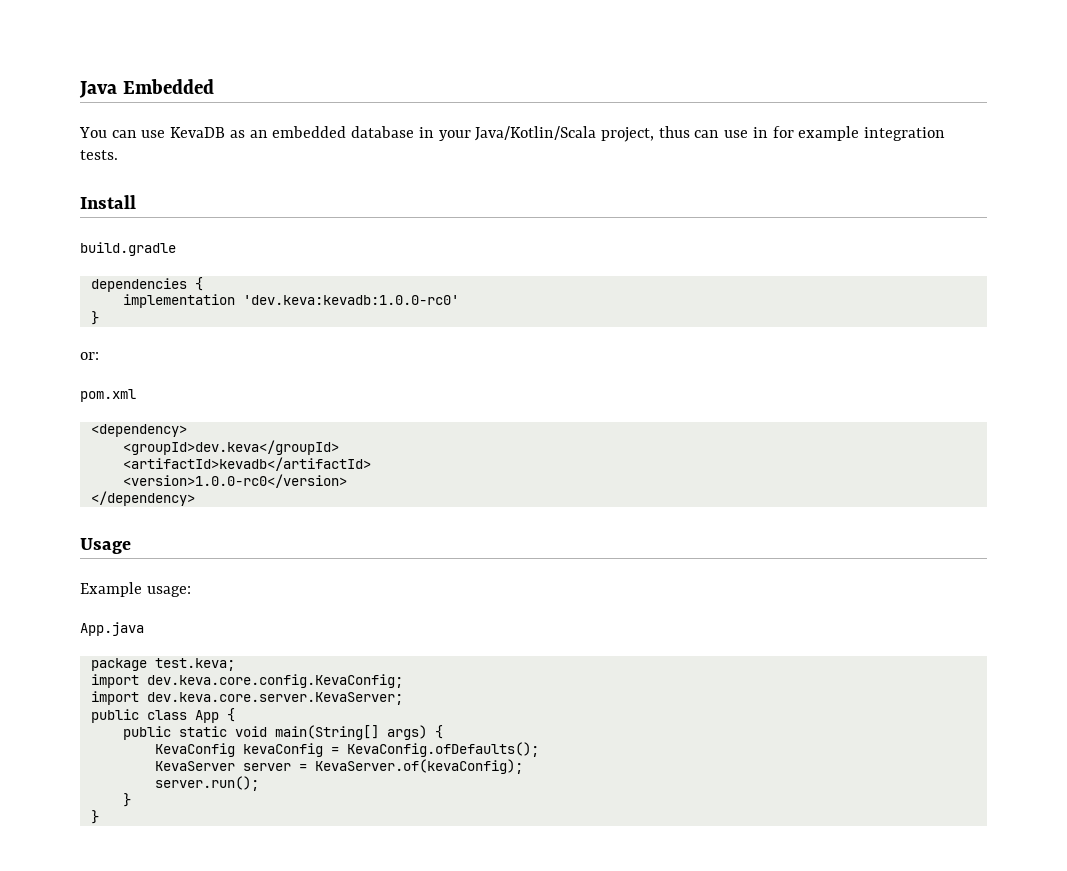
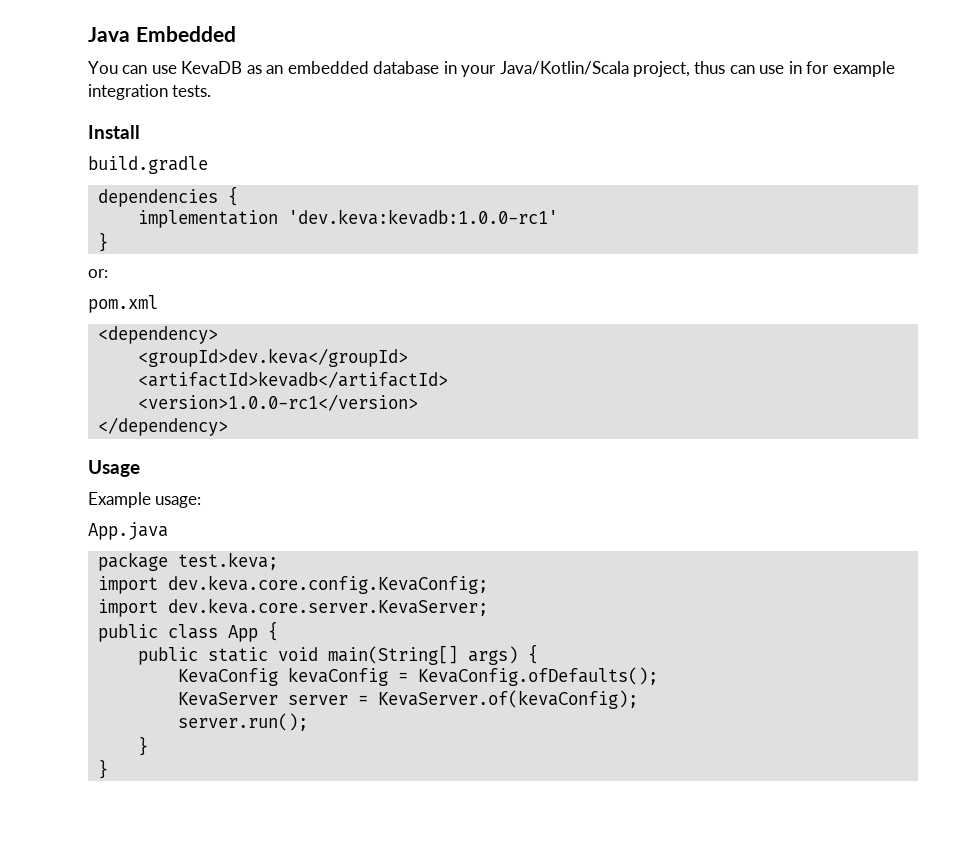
- implementation 'dev.keva:kevadb:1.0.0-rc0'
+ implementation 'dev.keva:kevadb:1.0.0-rc1'
- <version>1.0.0-rc0</version>
+ <version>1.0.0-rc1</version>

